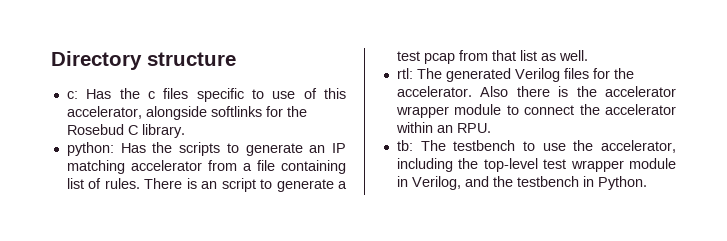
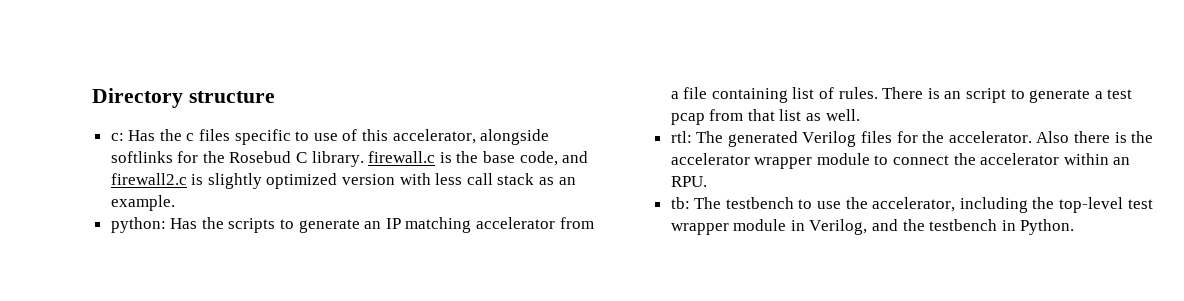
- c: Has the c files specific to use of this accelerator, alongside softlinks for the Rosebud C library.
+ c: Has the c files specific to use of this accelerator, alongside softlinks for the Rosebud C library. firewall.c is the base code, and firewall2.c is slightly optimized version with less call stack as an example.

